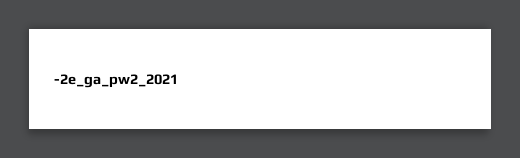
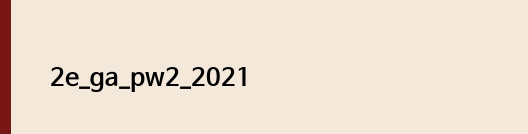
- -2e_ga_pw2_2021
+ 2e_ga_pw2_2021

